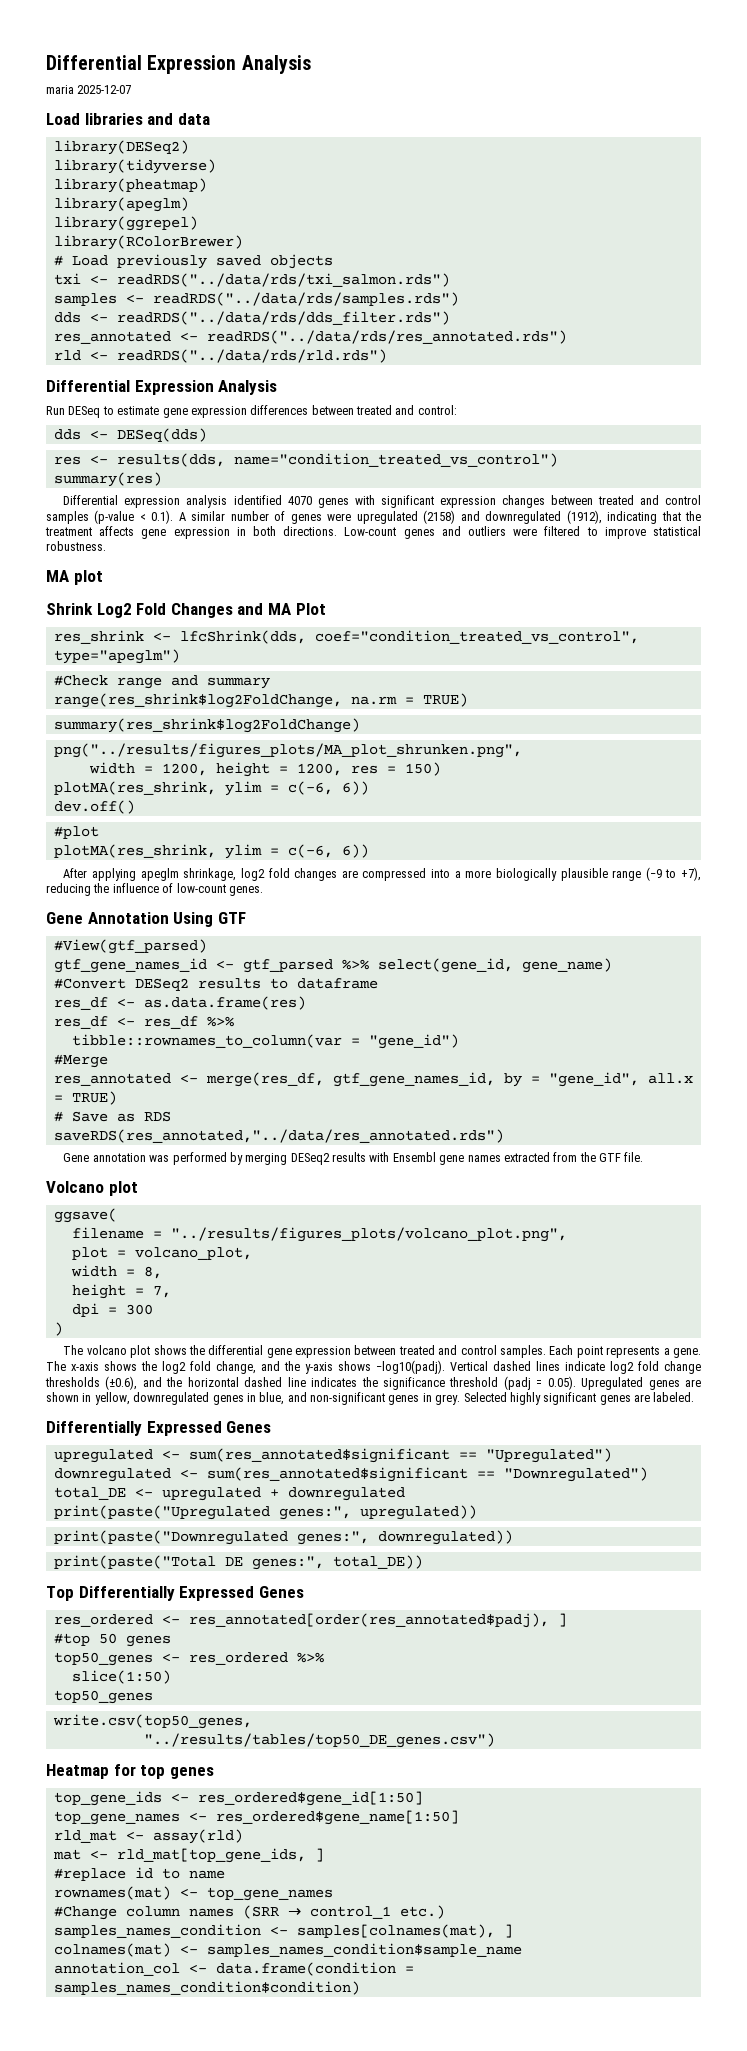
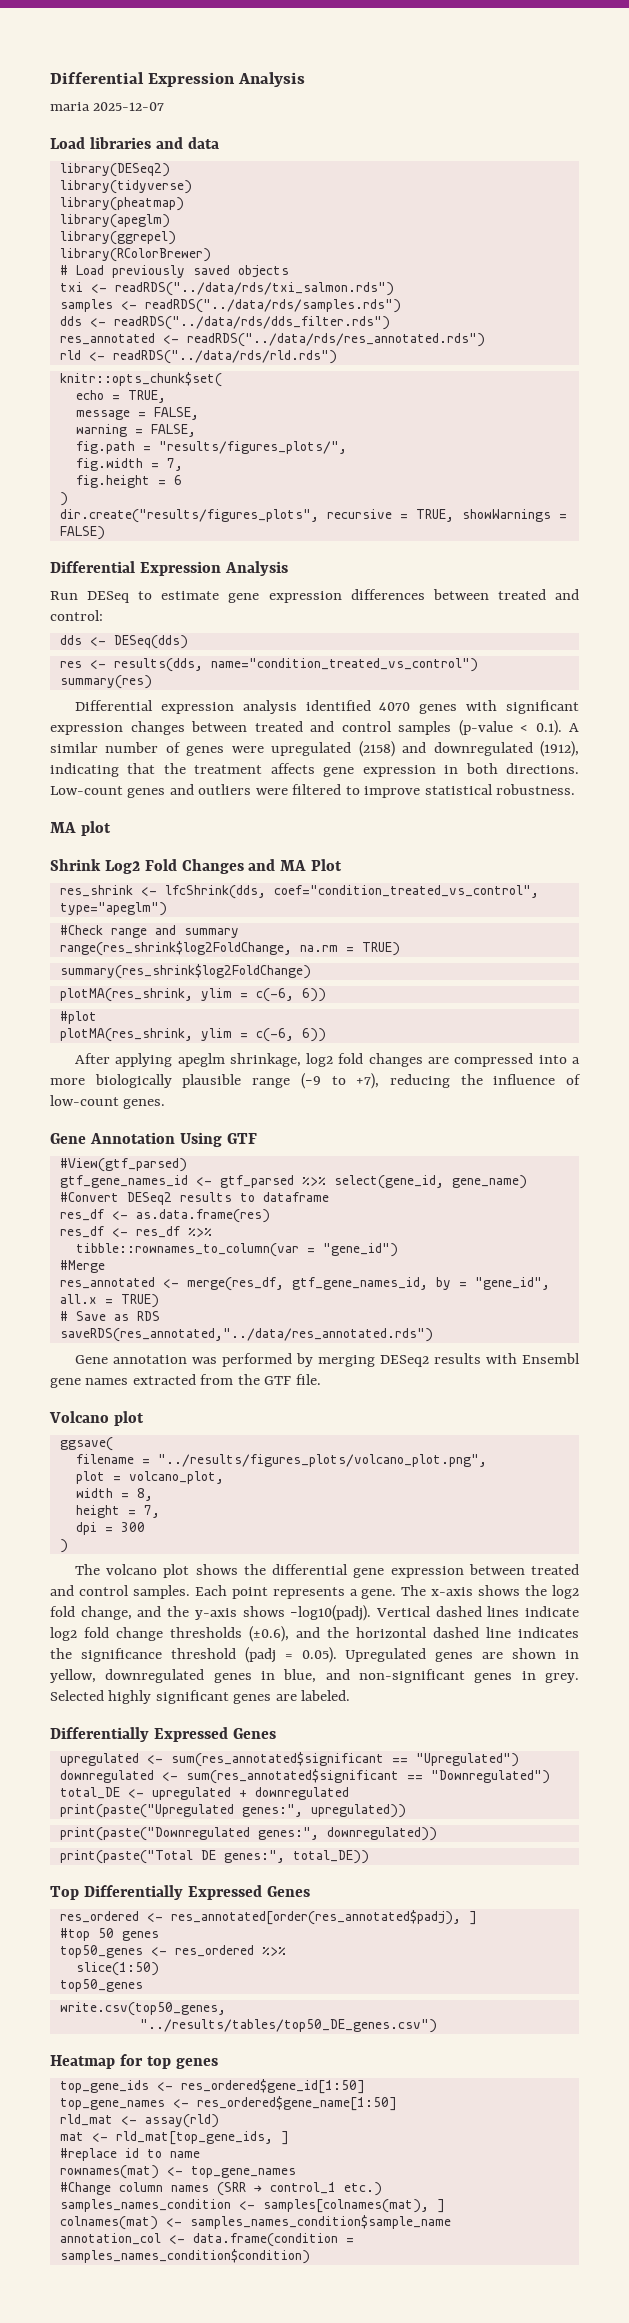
+ knitr::opts_chunk$set(
+ echo = TRUE,
+ message = FALSE,
+ warning = FALSE,
+ fig.path = "results/figures_plots/",
+ fig.width = 7,
+ fig.height = 6
+ )
+ dir.create("results/figures_plots", recursive = TRUE, showWarnings = FALSE)
  summary(res_shrink$log2FoldChange)
- png("../results/figures_plots/MA_plot_shrunken.png",
- width = 1200, height = 1200, res = 150)
  plotMA(res_shrink, ylim = c(-6, 6))
- dev.off()

